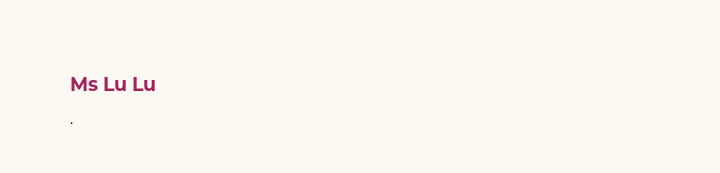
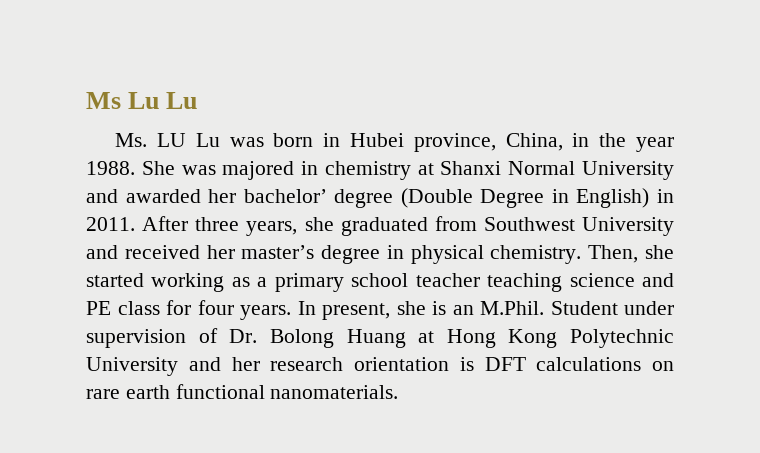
- .
+ Ms. LU Lu was born in Hubei province, China, in the year 1988. She was majored in chemistry at Shanxi Normal University and awarded her bachelor’ degree (Double Degree in English) in 2011. After three years, she graduated from Southwest University and received her master’s degree in physical chemistry. Then, she started working as a primary school teacher teaching science and PE class for four years. In present, she is an M.Phil. Student under supervision of Dr. Bolong Huang at Hong Kong Polytechnic University and her research orientation is DFT calculations on rare earth functional nanomaterials.

